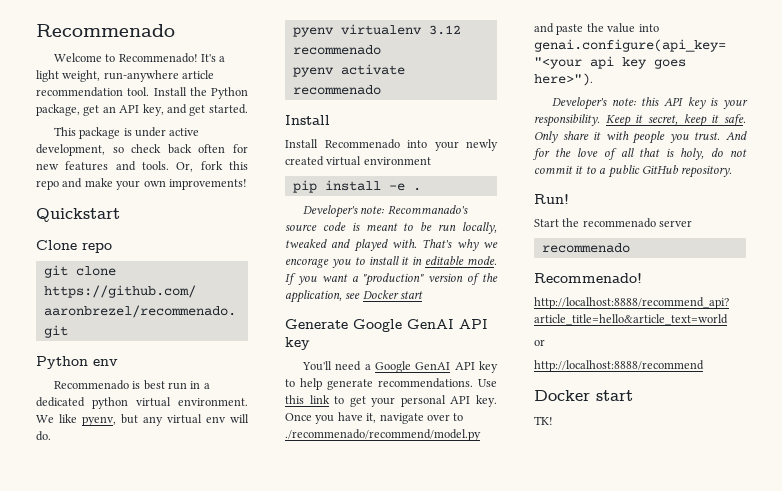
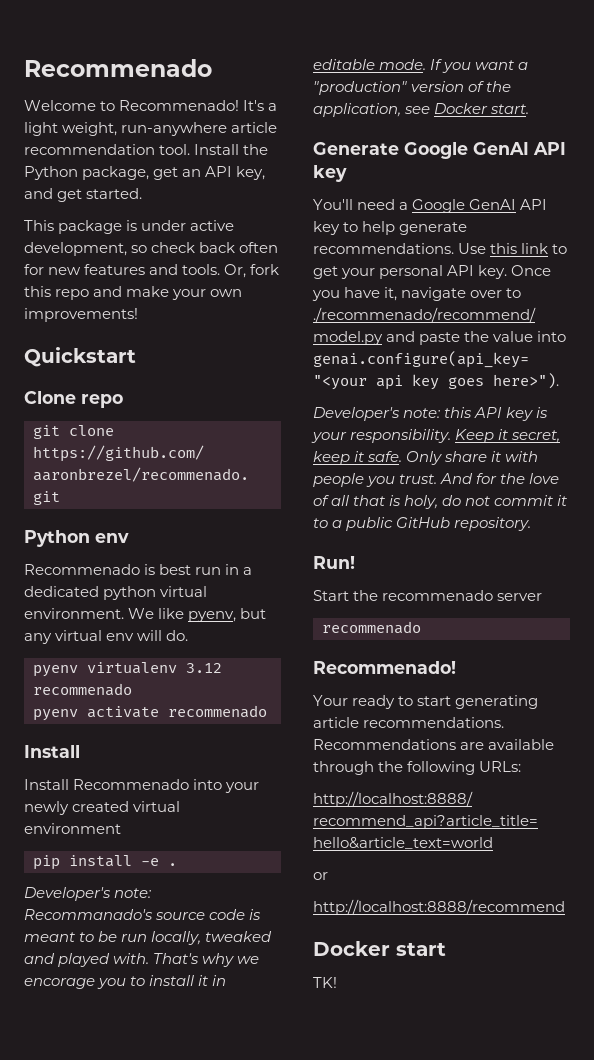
- If you want a "production" version of the application, see Docker start
+ If you want a "production" version of the application, see Docker start.
+ Your ready to start generating article recommendations. Recommendations are available through the following URLs:

